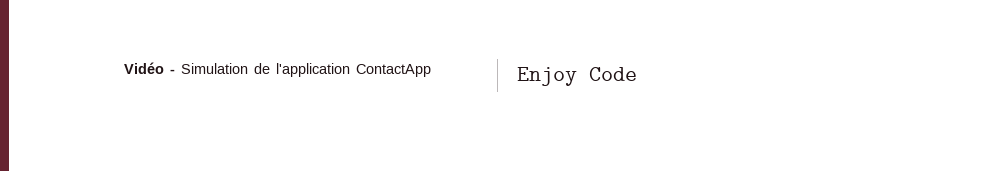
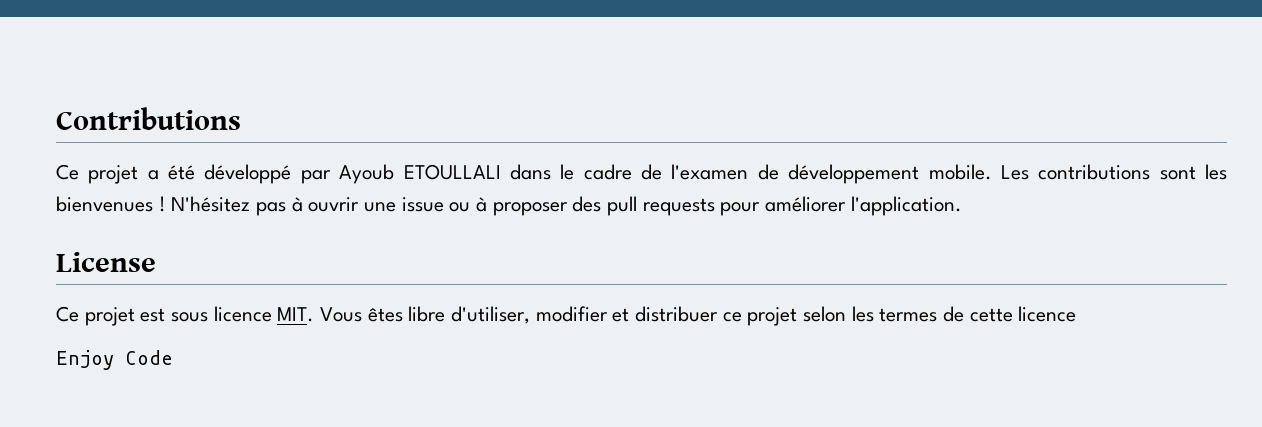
- Vidéo - Simulation de l'application ContactApp
+ Contributions
+ Ce projet a été développé par Ayoub ETOULLALI dans le cadre de l'examen de développement mobile. Les contributions sont les bienvenues ! N'hésitez pas à ouvrir une issue ou à proposer des pull requests pour améliorer l'application.
+ License
+ Ce projet est sous licence MIT. Vous êtes libre d'utiliser, modifier et distribuer ce projet selon les termes de cette licence

